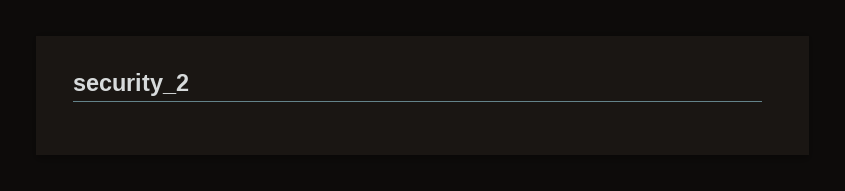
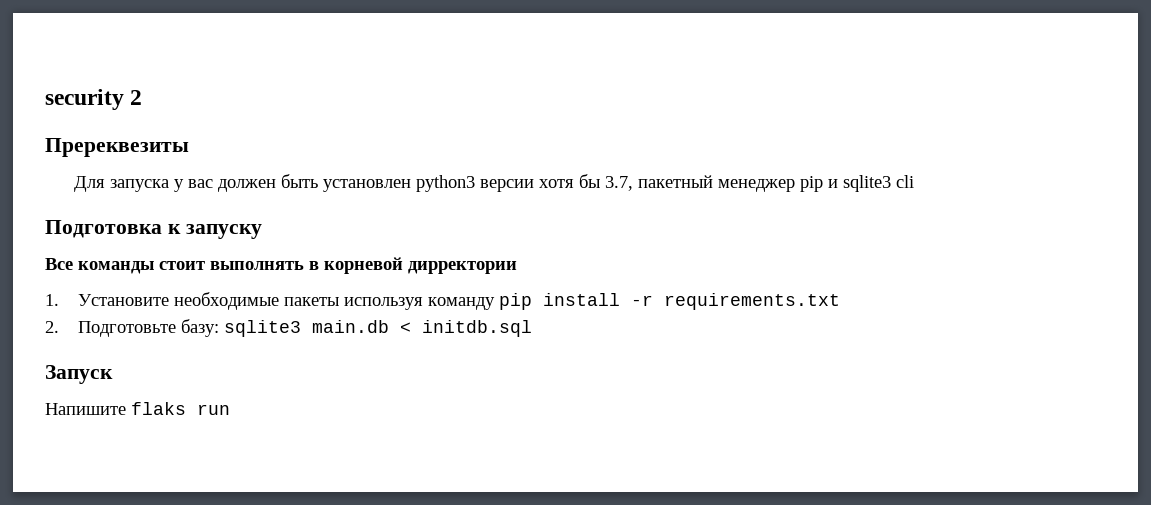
- security_2
+ security 2
+ Пререквезиты
+ Для запуска у вас должен быть установлен python3 версии хотя бы 3.7, пакетный менеджер pip и sqlite3 cli
+ Подготовка к запуску
+ Все команды стоит выполнять в корневой дирректории
+ 1. Установите необходимые пакеты используя команду pip install -r requirements.txt
+ 2. Подготовьте базу: sqlite3 main.db < initdb.sql
+ Запуск
+ Напишите flaks run

